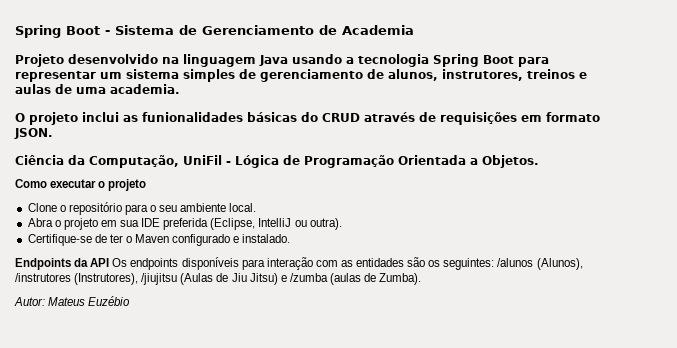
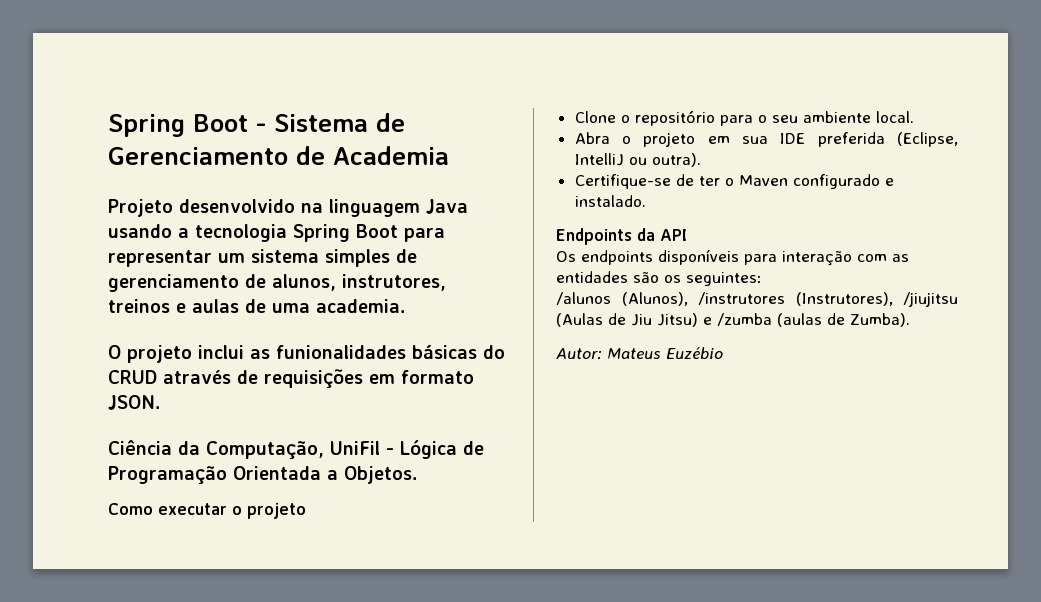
- Endpoints da API Os endpoints disponíveis para interação com as entidades são os seguintes: /alunos (Alunos), /instrutores (Instrutores), /jiujitsu (Aulas de Jiu Jitsu) e /zumba (aulas de Zumba).
+ Endpoints da API
+ Os endpoints disponíveis para interação com as entidades são os seguintes:
+ /alunos (Alunos), /instrutores (Instrutores), /jiujitsu (Aulas de Jiu Jitsu) e /zumba (aulas de Zumba).

